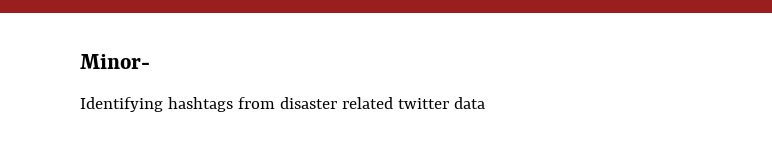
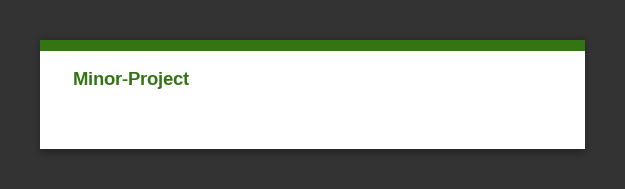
- Minor-
- Identifying hashtags from disaster related twitter data
+ Minor-Project

